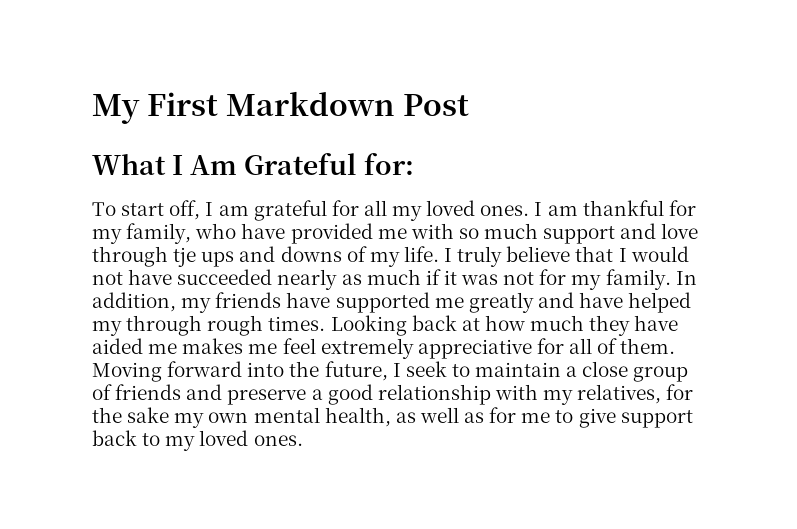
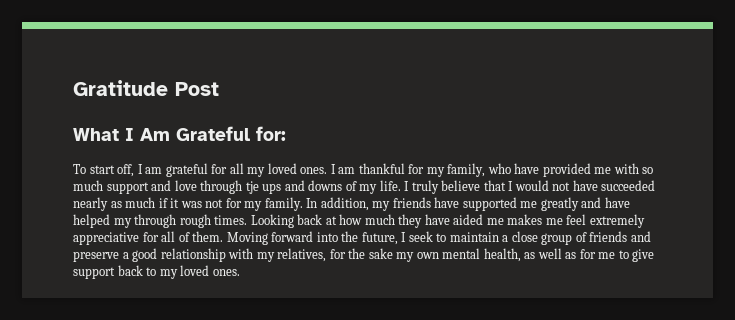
- My First Markdown Post
+ Gratitude Post

